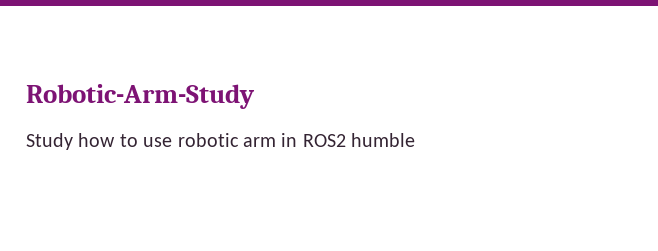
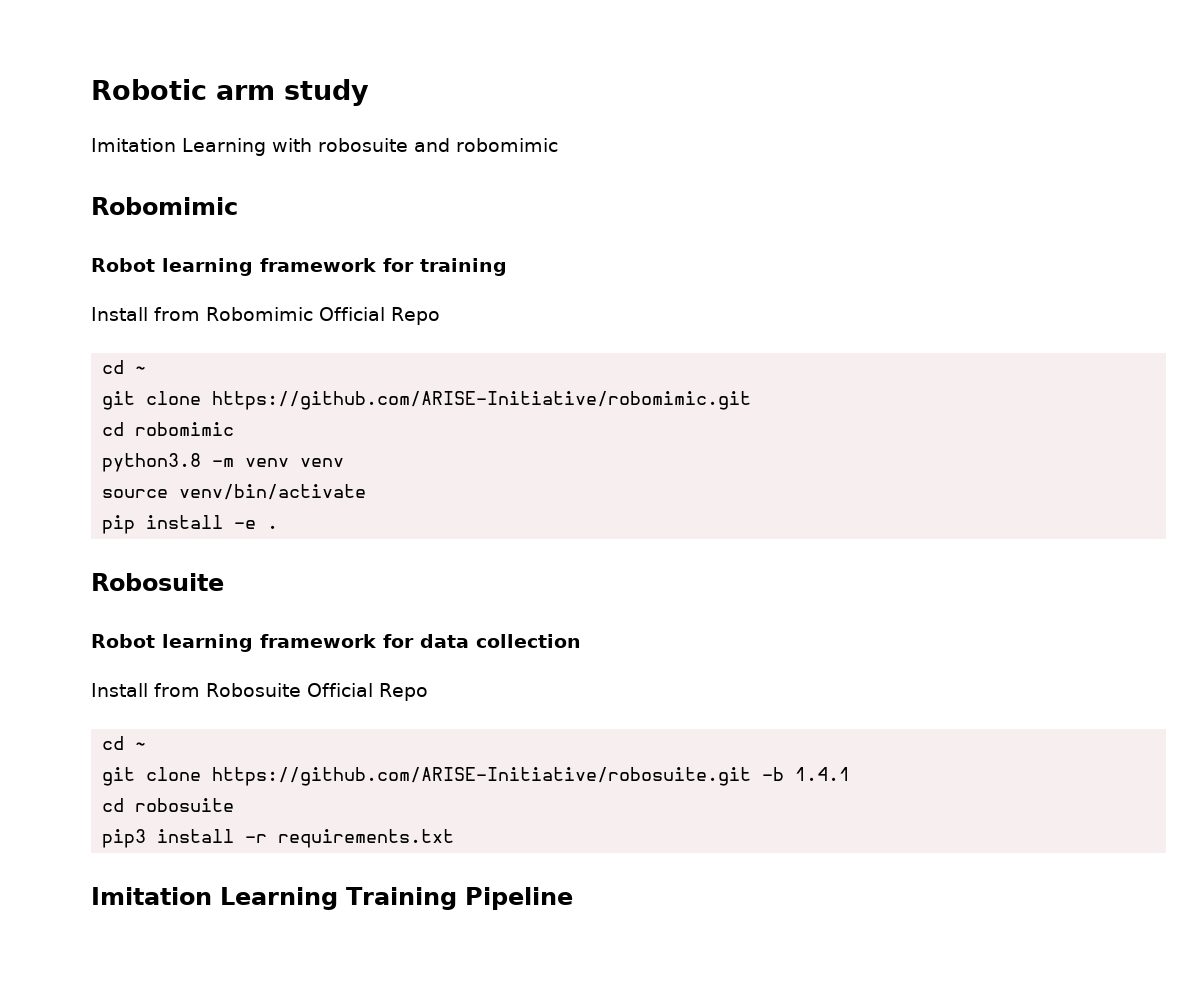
- Robotic-Arm-Study
- Study how to use robotic arm in ROS2 humble
+ Robotic arm study
+ Imitation Learning with robosuite and robomimic
+ Robomimic
+ Robot learning framework for training
+ Install from Robomimic Official Repo
+ cd ~
+ git clone https://github.com/ARISE-Initiative/robomimic.git
+ cd robomimic
+ python3.8 -m venv venv
+ source venv/bin/activate
+ pip install -e .
+ Robosuite
+ Robot learning framework for data collection
+ Install from Robosuite Official Repo
+ cd ~
+ git clone https://github.com/ARISE-Initiative/robosuite.git -b 1.4.1
+ cd robosuite
+ pip3 install -r requirements.txt
+ Imitation Learning Training Pipeline

